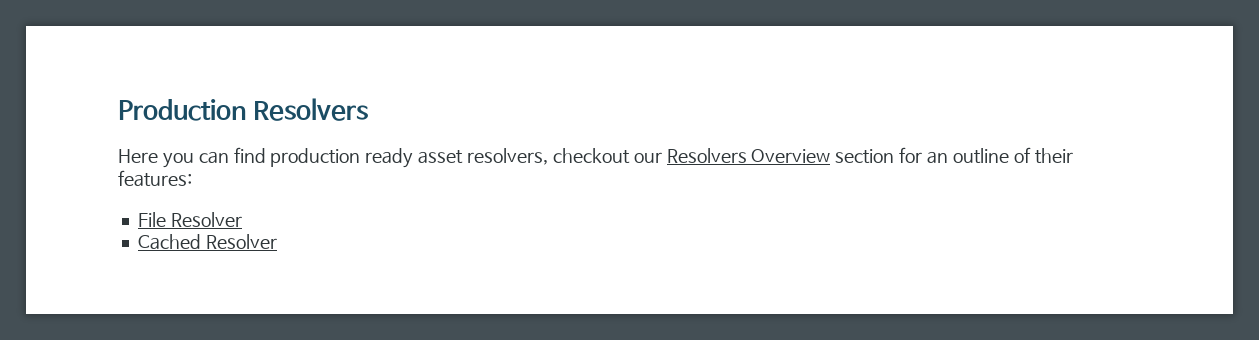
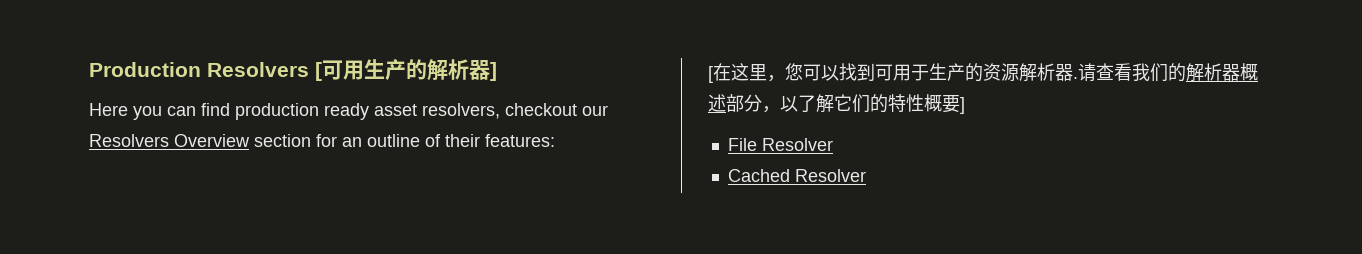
- Production Resolvers
+ Production Resolvers [可用生产的解析器]
+ [在这里，您可以找到可用于生产的资源解析器.请查看我们的解析器概述部分，以了解它们的特性概要]

